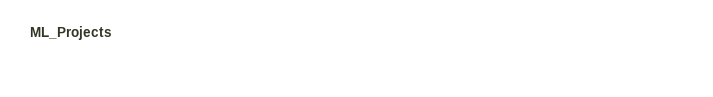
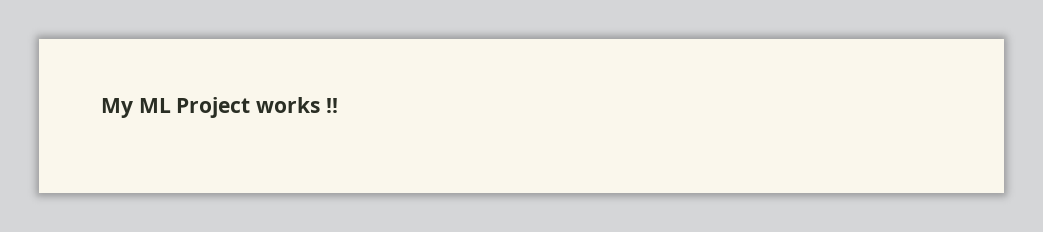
- ML_Projects
+ My ML Project works !!

